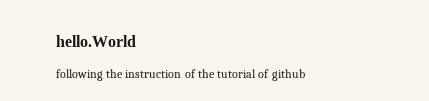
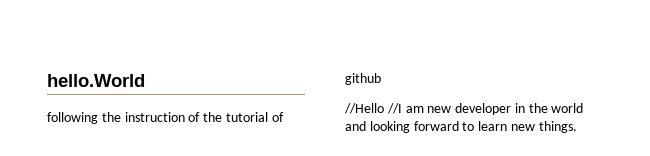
+ //Hello //I am new developer in the world and looking forward to learn new things.

